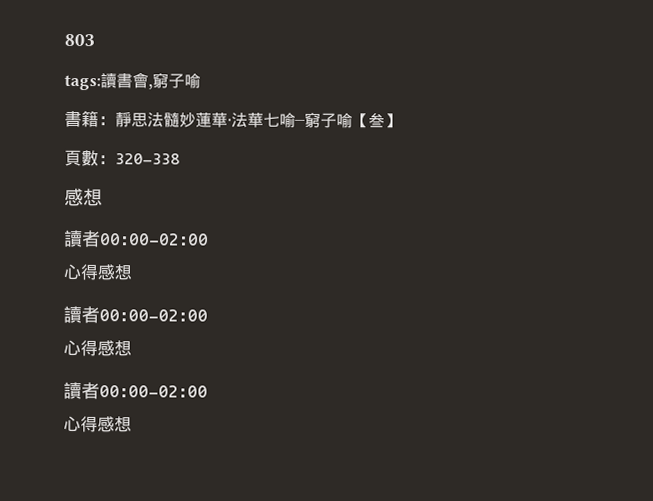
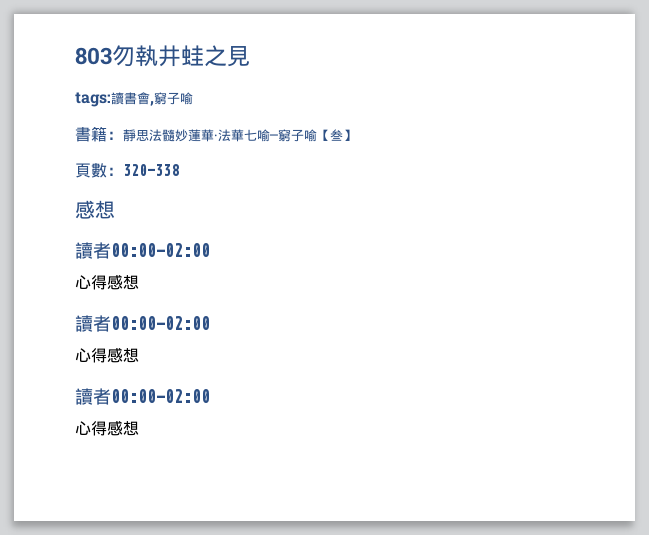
- 803
+ 803勿執井蛙之見

